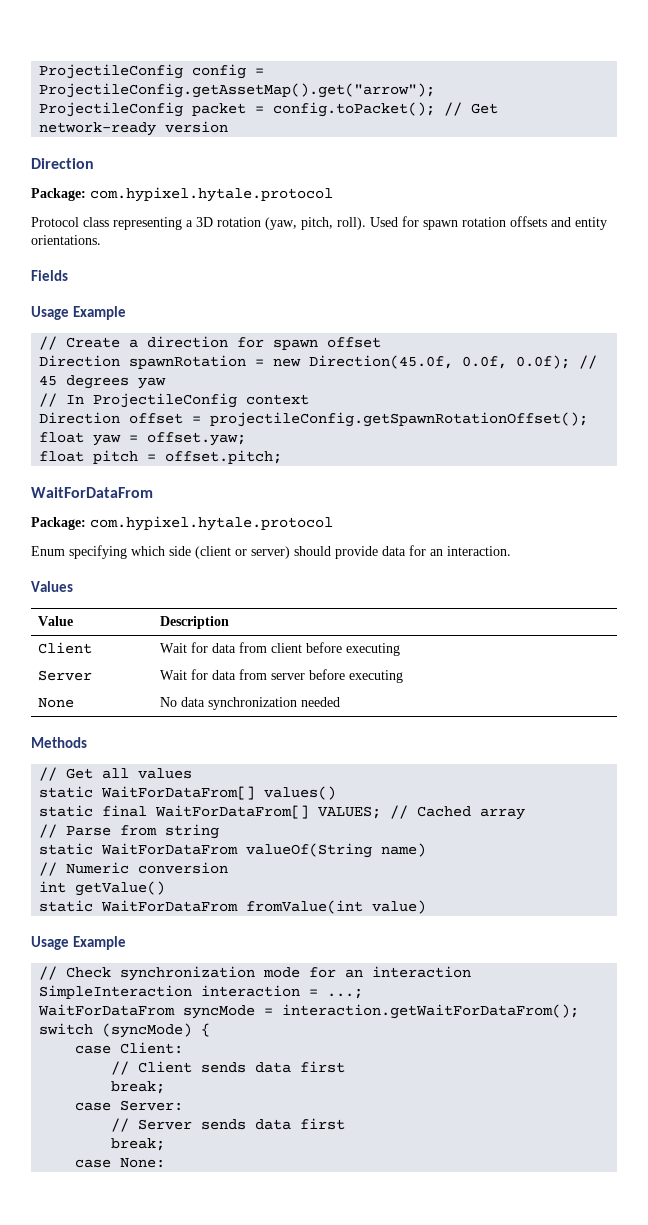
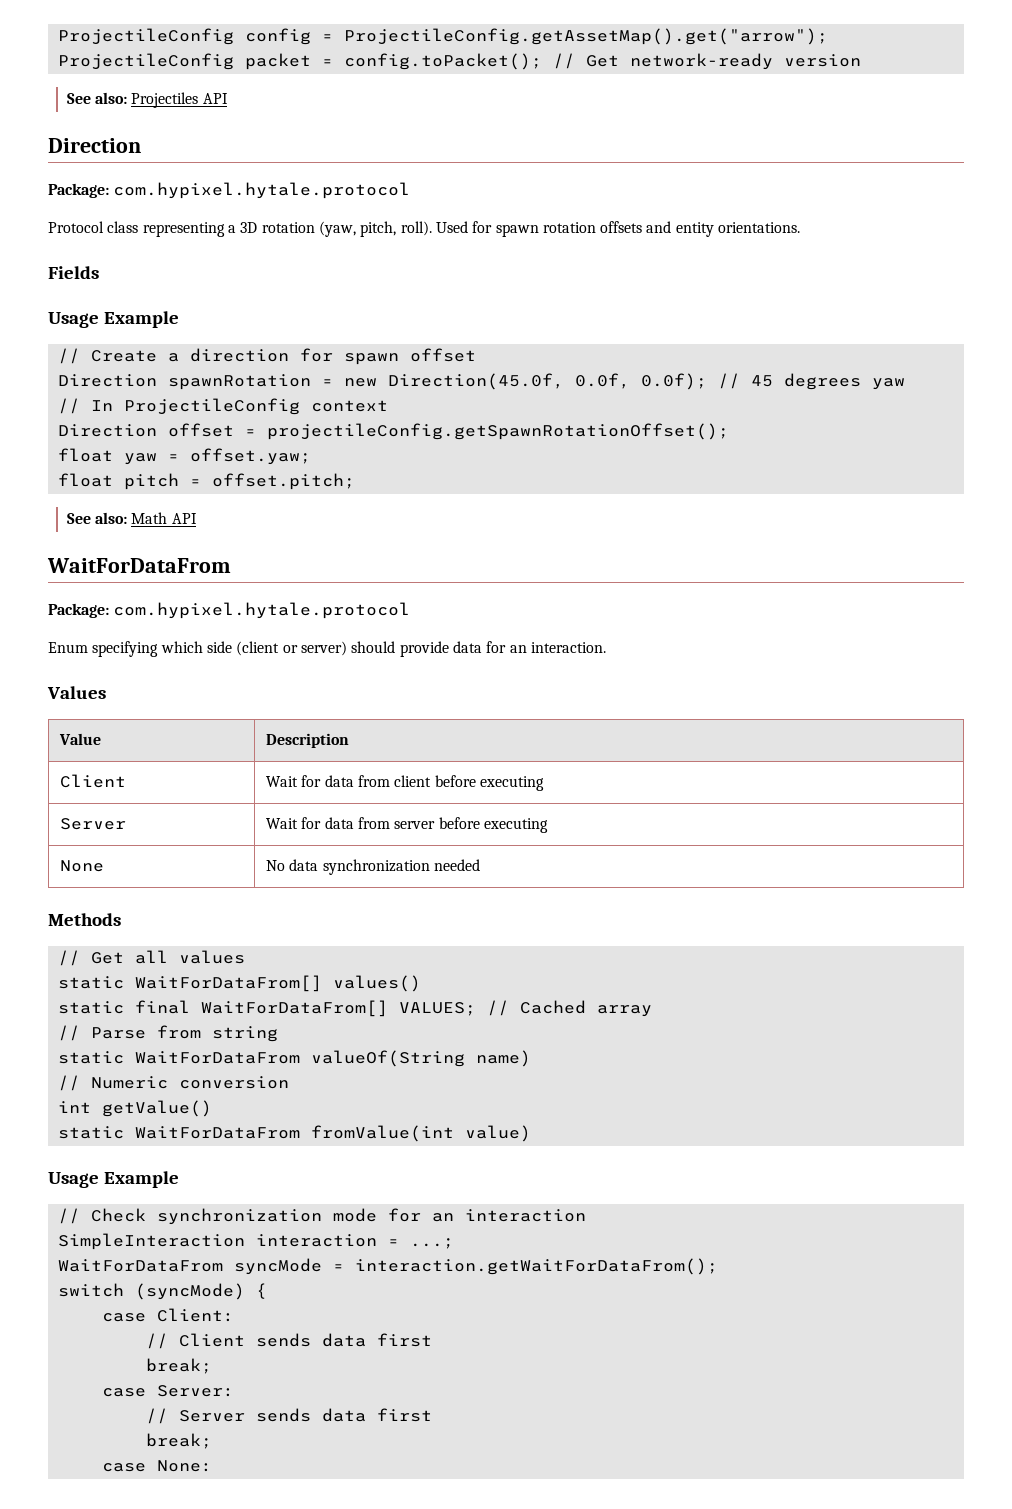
+ See also: Projectiles API
+ See also: Math API

